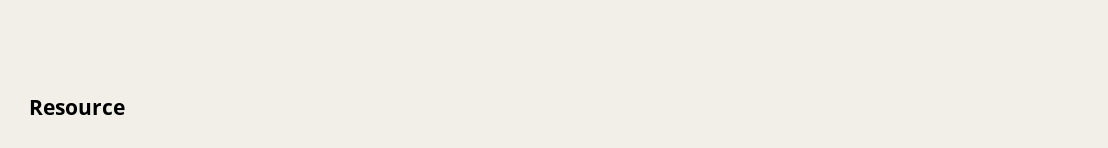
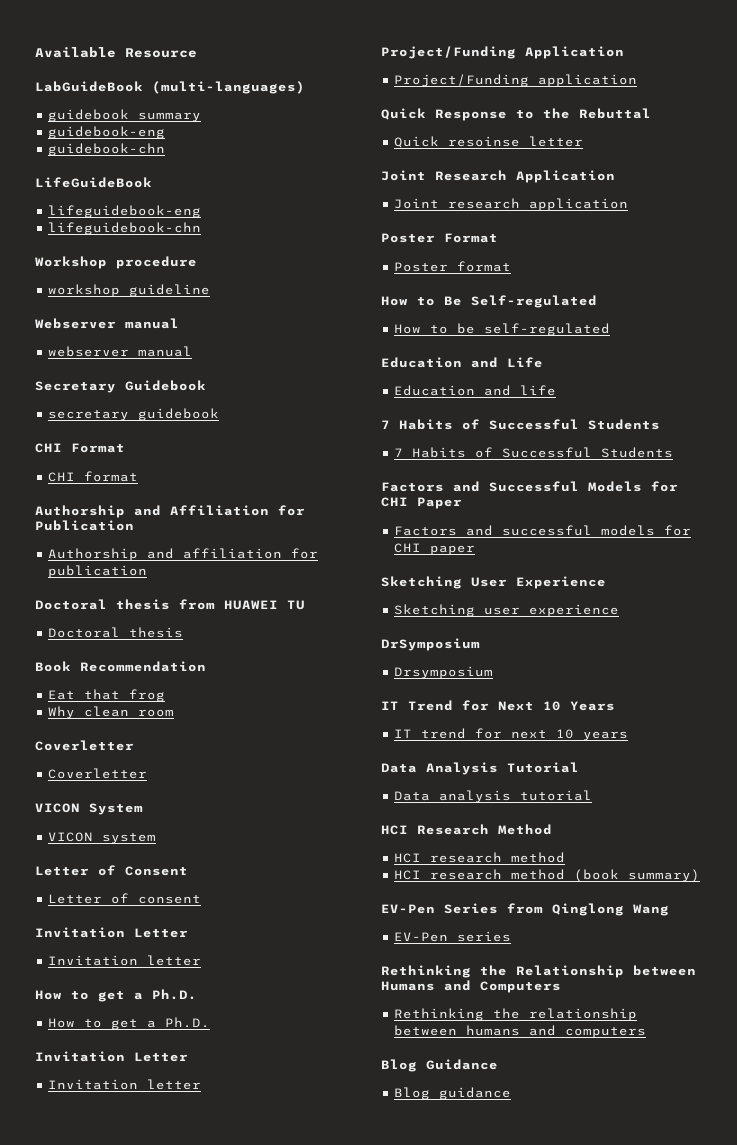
- Resource
+ Available Resource
+ LabGuideBook (multi-languages)
+ guidebook summary
+ guidebook-eng
+ guidebook-chn
+ LifeGuideBook
+ lifeguidebook-eng
+ lifeguidebook-chn
+ Workshop procedure
+ workshop guideline
+ Webserver manual
+ webserver manual
+ Secretary Guidebook
+ secretary guidebook
+ CHI Format
+ CHI format
+ Authorship and Affiliation for Publication
+ Authorship and affiliation for publication
+ Doctoral thesis from HUAWEI TU
+ Doctoral thesis
+ Book Recommendation
+ Eat that frog
+ Why clean room
+ Coverletter
+ Coverletter
+ VICON System
+ VICON system
+ Letter of Consent
+ Letter of consent
+ Invitation Letter
+ Invitation letter
+ How to get a Ph.D.
+ How to get a Ph.D.
+ Invitation Letter
+ Invitation letter
+ Project/Funding Application
+ Project/Funding application
+ Quick Response to the Rebuttal
+ Quick resoinse letter
+ Joint Research Application
+ Joint research application
+ Poster Format
+ Poster format
+ How to Be Self-regulated
+ How to be self-regulated
+ Education and Life
+ Education and life
+ 7 Habits of Successful Students
+ 7 Habits of Successful Students
+ Factors and Successful Models for CHI Paper
+ Factors and successful models for CHI paper
+ Sketching User Experience
+ Sketching user experience
+ DrSymposium
+ Drsymposium
+ IT Trend for Next 10 Years
+ IT trend for next 10 years
+ Data Analysis Tutorial
+ Data analysis tutorial
+ HCI Research Method
+ HCI research method
+ HCI research method (book summary)
+ EV-Pen Series from Qinglong Wang
+ EV-Pen series
+ Rethinking the Relationship between Humans and Computers
+ Rethinking the relationship between humans and computers
+ Blog Guidance
+ Blog guidance

